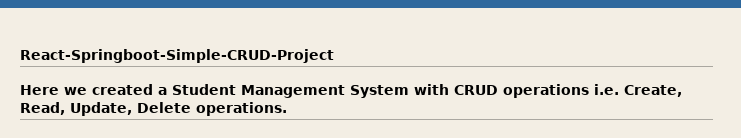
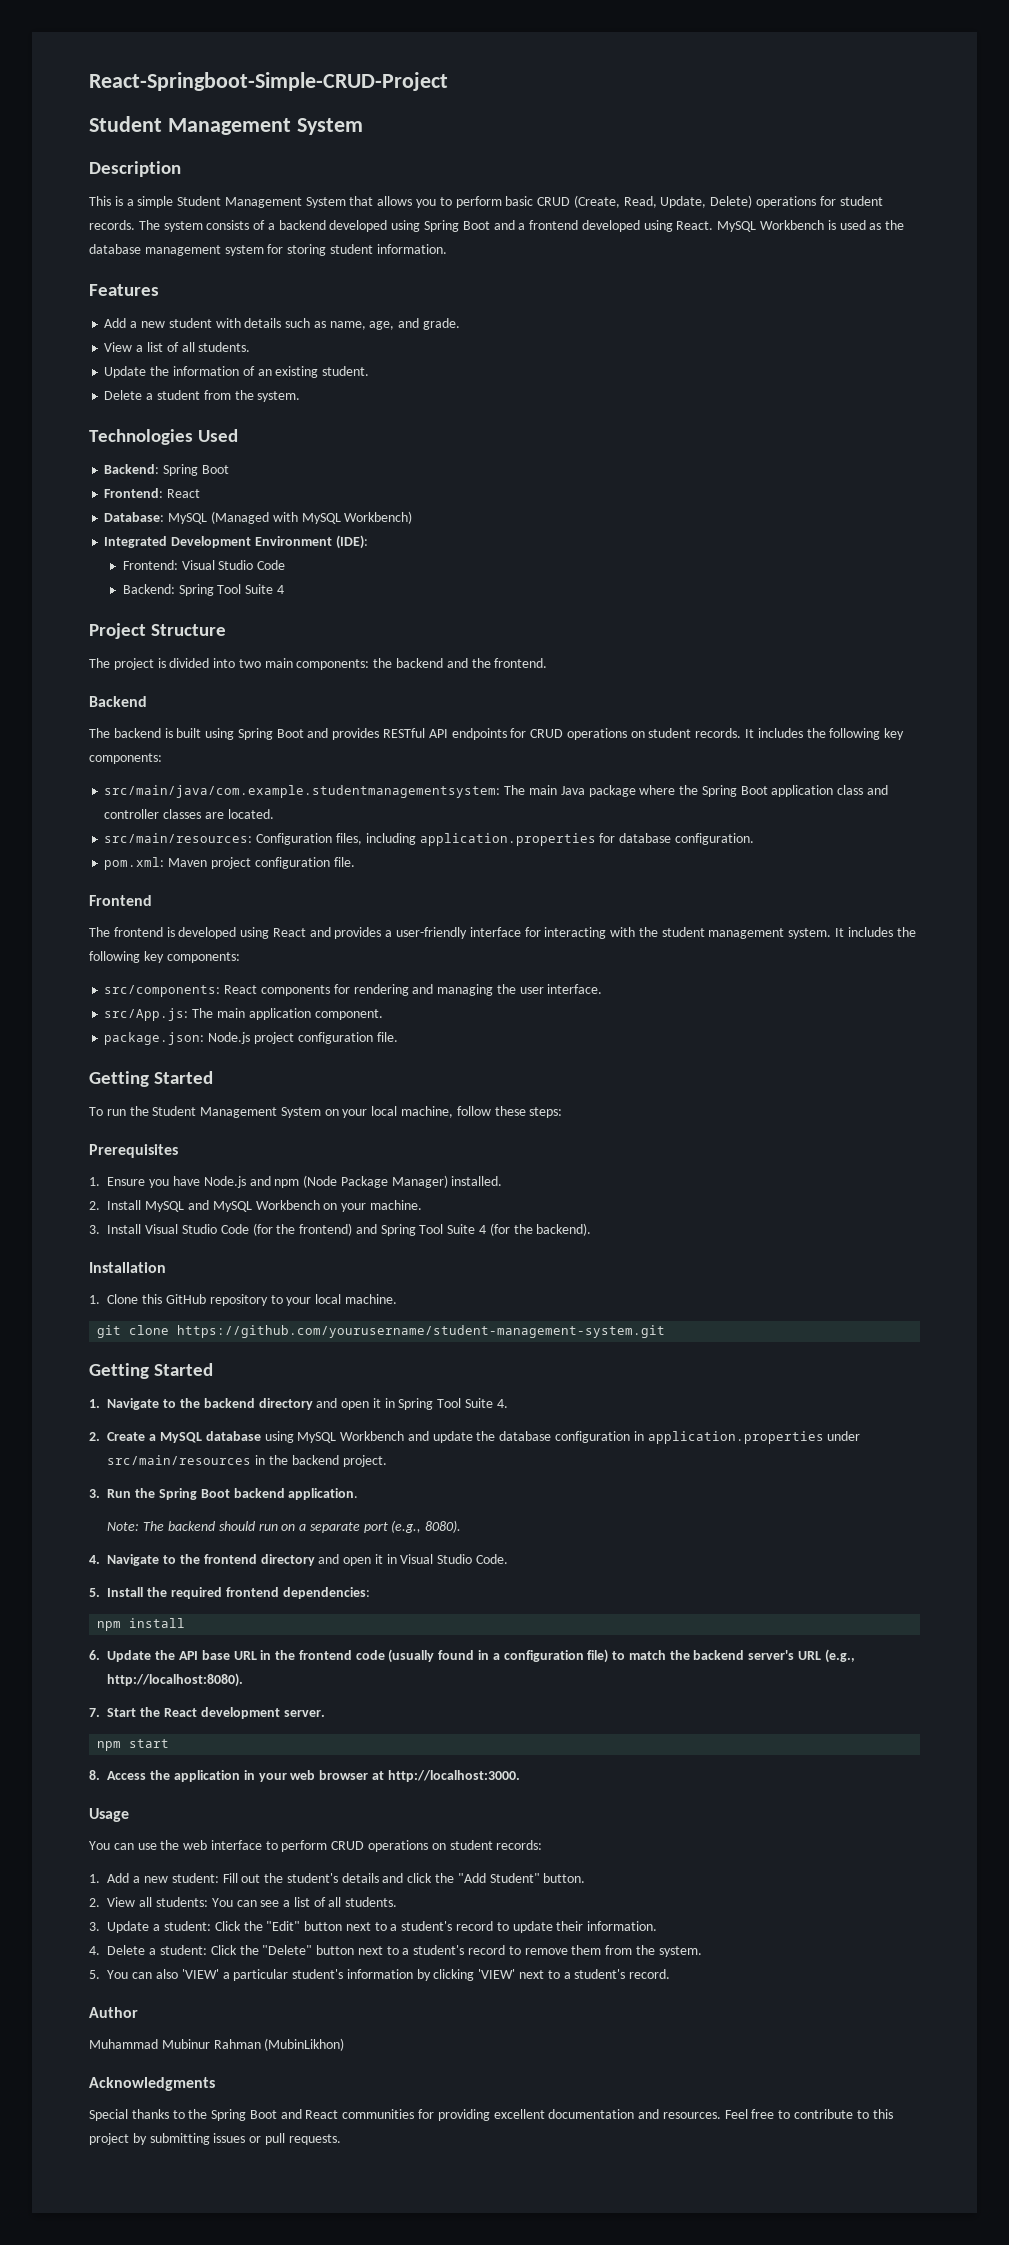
  React-Springboot-Simple-CRUD-Project
- Here we created a Student Management System with CRUD operations i.e. Create, Read, Update, Delete operations.
+ Student Management System
+ Description
+ This is a simple Student Management System that allows you to perform basic CRUD (Create, Read, Update, Delete) operations for student records. The system consists of a backend developed using Spring Boot and a frontend developed using React. MySQL Workbench is used as the database management system for storing student information.
+ Features
+ Add a new student with details such as name, age, and grade.
+ View a list of all students.
+ Update the information of an existing student.
+ Delete a student from the system.
+ Technologies Used
+ Backend: Spring Boot
+ Frontend: React
+ Database: MySQL (Managed with MySQL Workbench)
+ Integrated Development Environment (IDE):
+ Frontend: Visual Studio Code
+ Backend: Spring Tool Suite 4
+ Project Structure
+ The project is divided into two main components: the backend and the frontend.
+ Backend
+ The backend is built using Spring Boot and provides RESTful API endpoints for CRUD operations on student records. It includes the following key components:
+ src/main/java/com.example.studentmanagementsystem: The main Java package where the Spring Boot application class and controller classes are located.
+ src/main/resources: Configuration files, including application.properties for database configuration.
+ pom.xml: Maven project configuration file.
+ Frontend
+ The frontend is developed using React and provides a user-friendly interface for interacting with the student management system. It includes the following key components:
+ src/components: React components for rendering and managing the user interface.
+ src/App.js: The main application component.
+ package.json: Node.js project configuration file.
+ Getting Started
+ To run the Student Management System on your local machine, follow these steps:
+ Prerequisites
+ 1. Ensure you have Node.js and npm (Node Package Manager) installed.
+ 2. Install MySQL and MySQL Workbench on your machine.
+ 3. Install Visual Studio Code (for the frontend) and Spring Tool Suite 4 (for the backend).
+ Installation
+ 1. Clone this GitHub repository to your local machine.
+ git clone https://github.com/yourusername/student-management-system.git
+ Getting Started
+ 1. Navigate to the backend directory and open it in Spring Tool Suite 4.
+ 2. Create a MySQL database using MySQL Workbench and update the database configuration in application.properties under src/main/resources in the backend project.
+ 3. Run the Spring Boot backend application.
+ Note: The backend should run on a separate port (e.g., 8080).
+ 4. Navigate to the frontend directory and open it in Visual Studio Code.
+ 5. Install the required frontend dependencies:
+ npm install
+ 6. Update the API base URL in the frontend code (usually found in a configuration file) to match the backend server's URL (e.g., http://localhost:8080).
+ 7. Start the React development server.
+ npm start
+ 8. Access the application in your web browser at http://localhost:3000.
+ Usage
+ You can use the web interface to perform CRUD operations on student records:
+ 1. Add a new student: Fill out the student's details and click the "Add Student" button.
+ 2. View all students: You can see a list of all students.
+ 3. Update a student: Click the "Edit" button next to a student's record to update their information.
+ 4. Delete a student: Click the "Delete" button next to a student's record to remove them from the system.
+ 5. You can also 'VIEW' a particular student's information by clicking 'VIEW' next to a student's record.
+ Author
+ Muhammad Mubinur Rahman (MubinLikhon)
+ Acknowledgments
+ Special thanks to the Spring Boot and React communities for providing excellent documentation and resources. Feel free to contribute to this project by submitting issues or pull requests.

